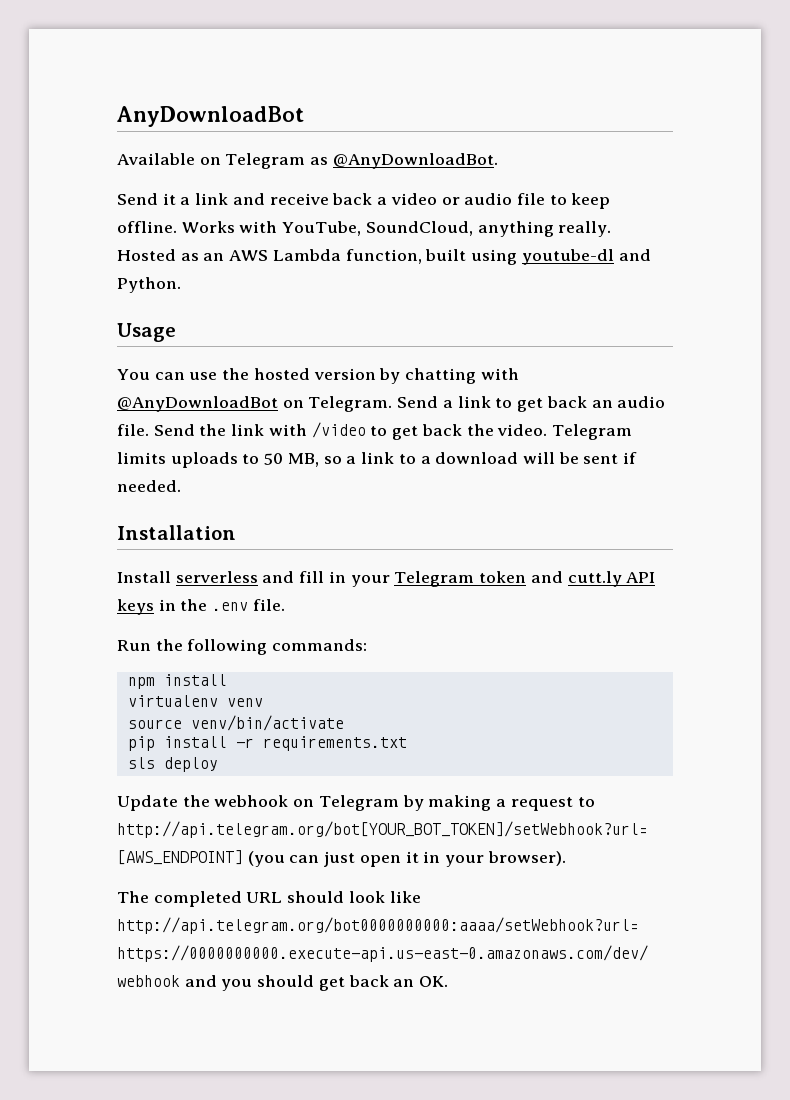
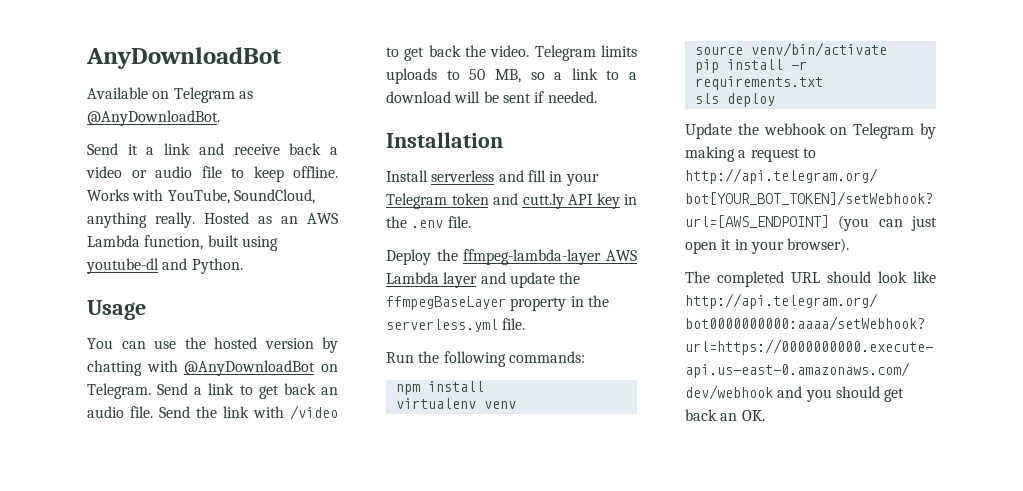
- Install serverless and fill in your Telegram token and cutt.ly API keys in the .env file.
+ Install serverless and fill in your Telegram token and cutt.ly API key in the .env file.
+ Deploy the ffmpeg-lambda-layer AWS Lambda layer and update the ffmpegBaseLayer property in the serverless.yml file.

